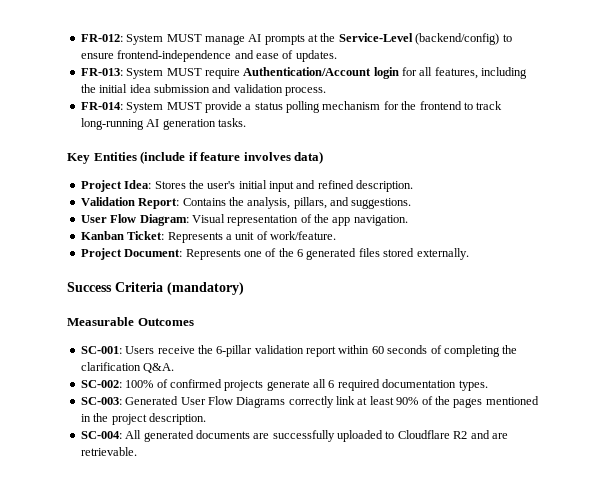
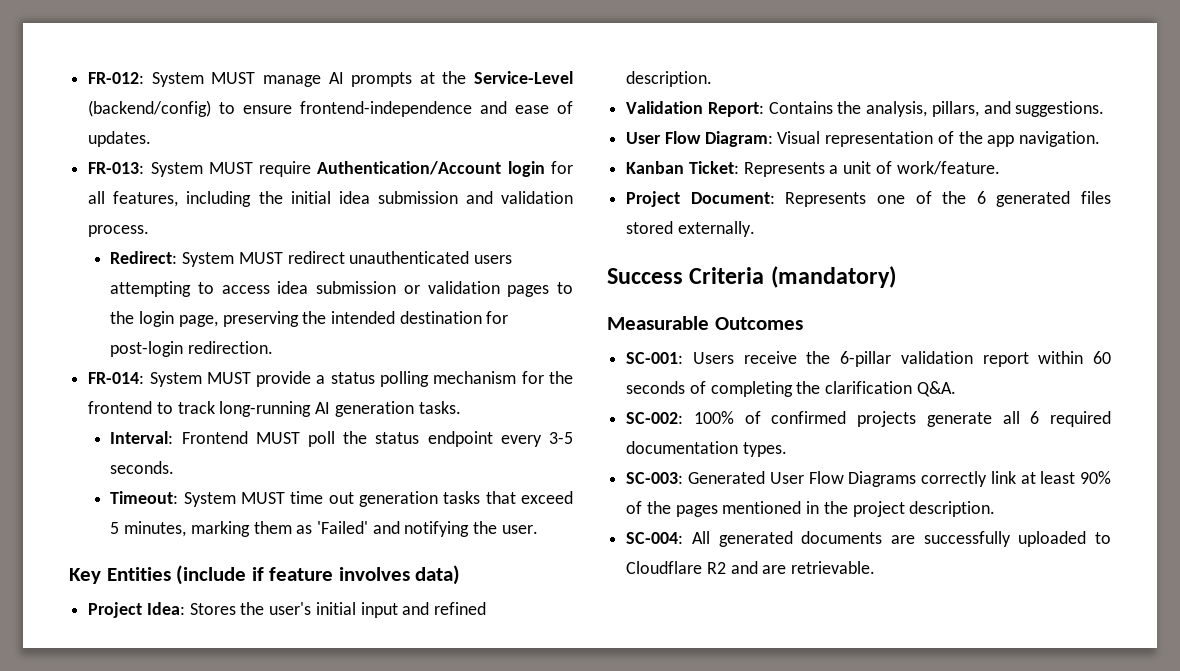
+ Redirect: System MUST redirect unauthenticated users attempting to access idea submission or validation pages to the login page, preserving the intended destination for post-login redirection.
+ Interval: Frontend MUST poll the status endpoint every 3-5 seconds.
+ Timeout: System MUST time out generation tasks that exceed 5 minutes, marking them as 'Failed' and notifying the user.

